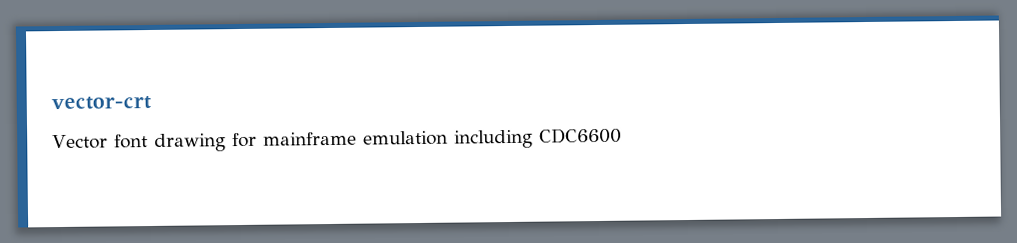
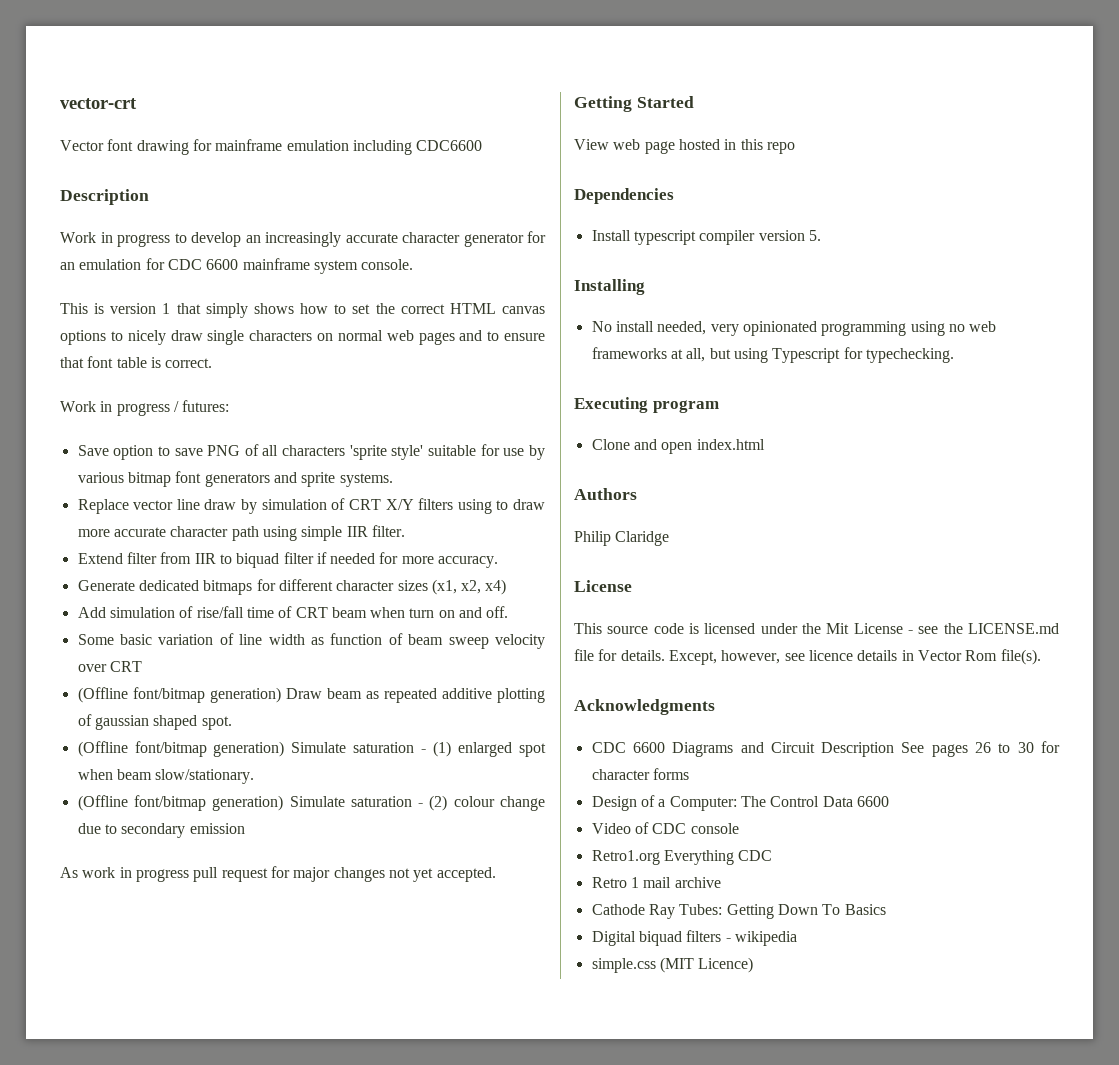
  Vector font drawing for mainframe emulation including CDC6600
+ Description
+ Work in progress to develop an increasingly accurate character generator for an emulation for CDC 6600 mainframe system console.
+ This is version 1 that simply shows how to set the correct HTML canvas options to nicely draw single characters on normal web pages and to ensure that font table is correct.
+ Work in progress / futures:
+ Save option to save PNG of all characters 'sprite style' suitable for use by various bitmap font generators and sprite systems.
+ Replace vector line draw by simulation of CRT X/Y filters using to draw more accurate character path using simple IIR filter.
+ Extend filter from IIR to biquad filter if needed for more accuracy.
+ Generate dedicated bitmaps for different character sizes (x1, x2, x4)
+ Add simulation of rise/fall time of CRT beam when turn on and off.
+ Some basic variation of line width as function of beam sweep velocity over CRT
+ (Offline font/bitmap generation) Draw beam as repeated additive plotting of gaussian shaped spot.
+ (Offline font/bitmap generation) Simulate saturation - (1) enlarged spot when beam slow/stationary.
+ (Offline font/bitmap generation) Simulate saturation - (2) colour change due to secondary emission
+ As work in progress pull request for major changes not yet accepted.
+ Getting Started
+ View web page hosted in this repo
+ Dependencies
+ Install typescript compiler version 5.
+ Installing
+ No install needed, very opinionated programming using no web frameworks at all, but using Typescript for typechecking.
+ Executing program
+ Clone and open index.html
+ Authors
+ Philip Claridge
+ License
+ This source code is licensed under the Mit License - see the LICENSE.md file for details. Except, however, see licence details in Vector Rom file(s).
+ Acknowledgments
+ CDC 6600 Diagrams and Circuit Description See pages 26 to 30 for character forms
+ Design of a Computer: The Control Data 6600
+ Video of CDC console
+ Retro1.org Everything CDC
+ Retro 1 mail archive
+ Cathode Ray Tubes: Getting Down To Basics
+ Digital biquad filters - wikipedia
+ simple.css (MIT Licence)

